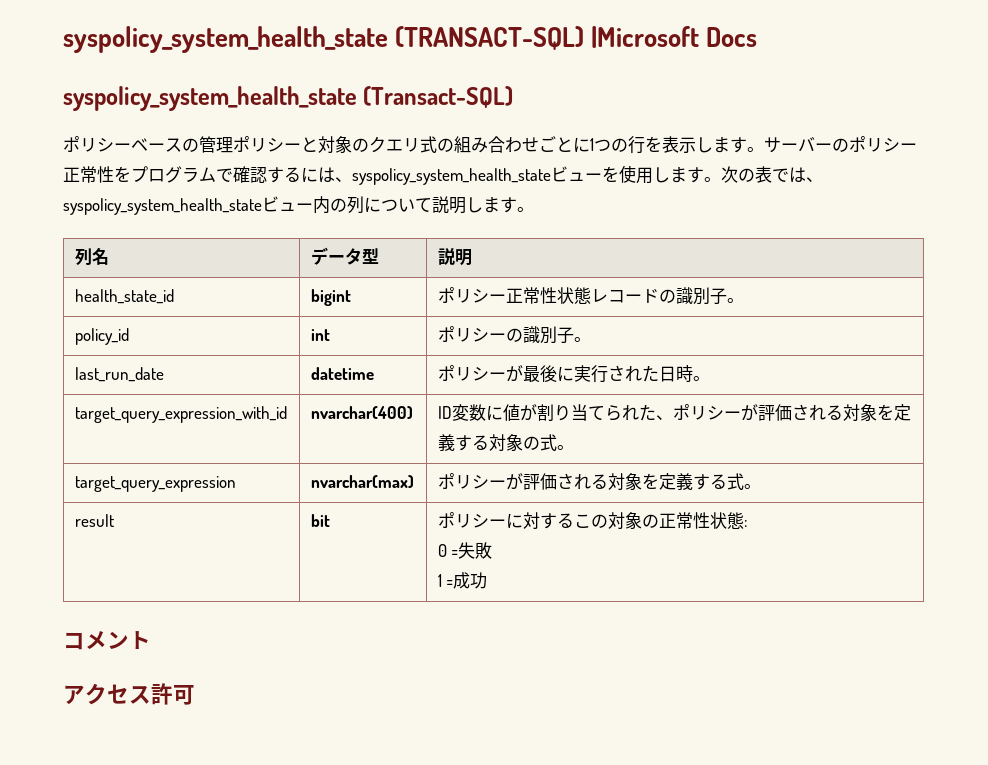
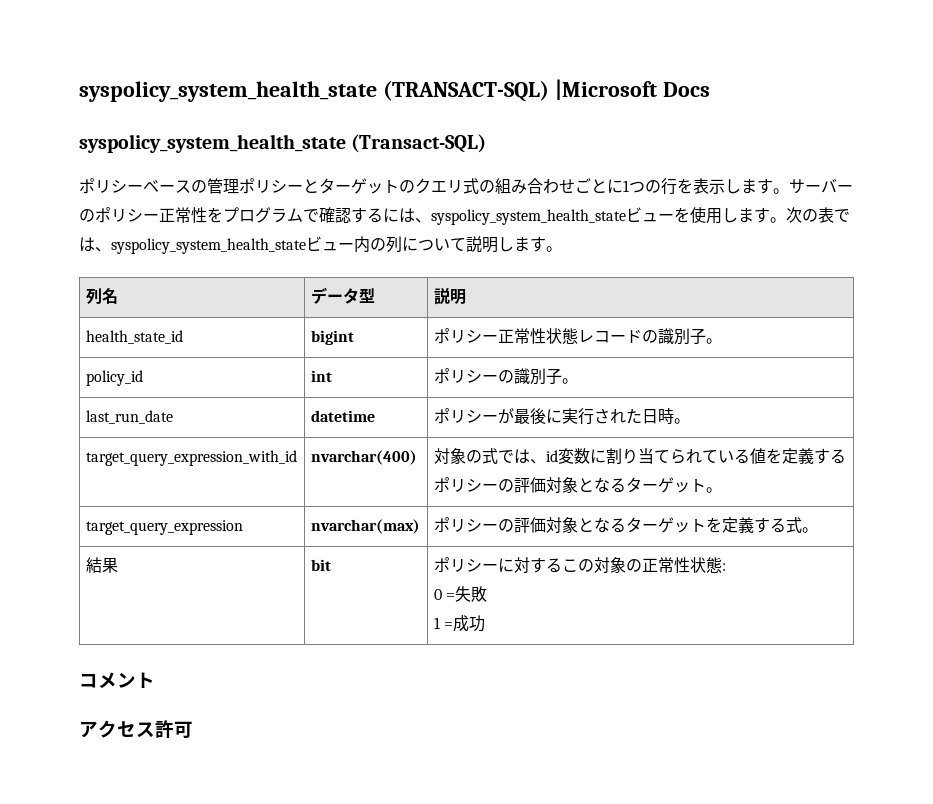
- ポリシーベースの管理ポリシーと対象のクエリ式の組み合わせごとに1つの行を表示します。
+ ポリシーベースの管理ポリシーとターゲットのクエリ式の組み合わせごとに1つの行を表示します。
- target_query_expression_with_id | nvarchar(400) | ID変数に値が割り当てられた、ポリシーが評価される対象を定義する対象の式。
+ target_query_expression_with_id | nvarchar(400) | 対象の式では、id変数に割り当てられている値を定義するポリシーの評価対象となるターゲット。
- target_query_expression | nvarchar(max) | ポリシーが評価される対象を定義する式。
+ target_query_expression | nvarchar(max) | ポリシーの評価対象となるターゲットを定義する式。
- result | bit | ポリシーに対するこの対象の正常性状態:
+ 結果 | bit | ポリシーに対するこの対象の正常性状態:

